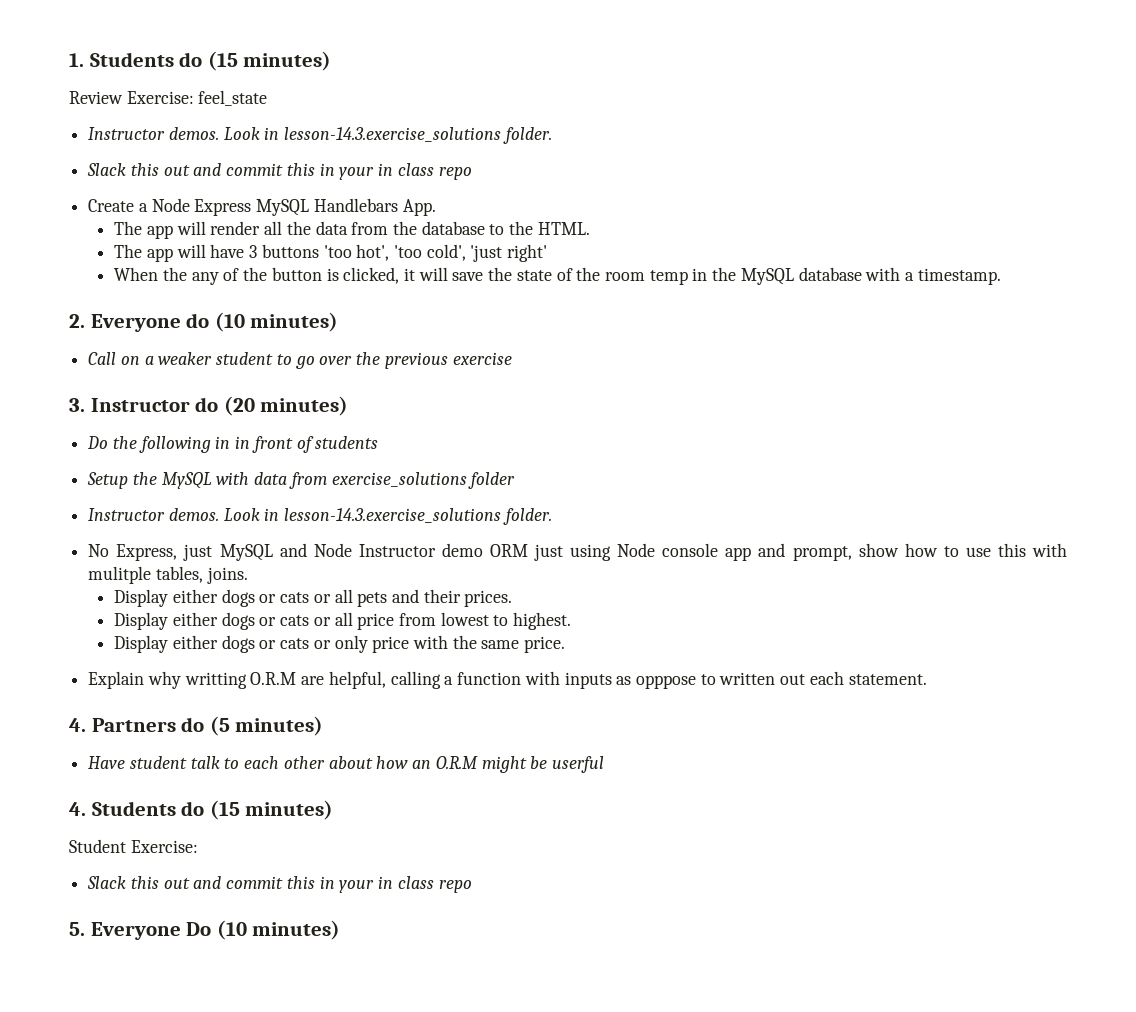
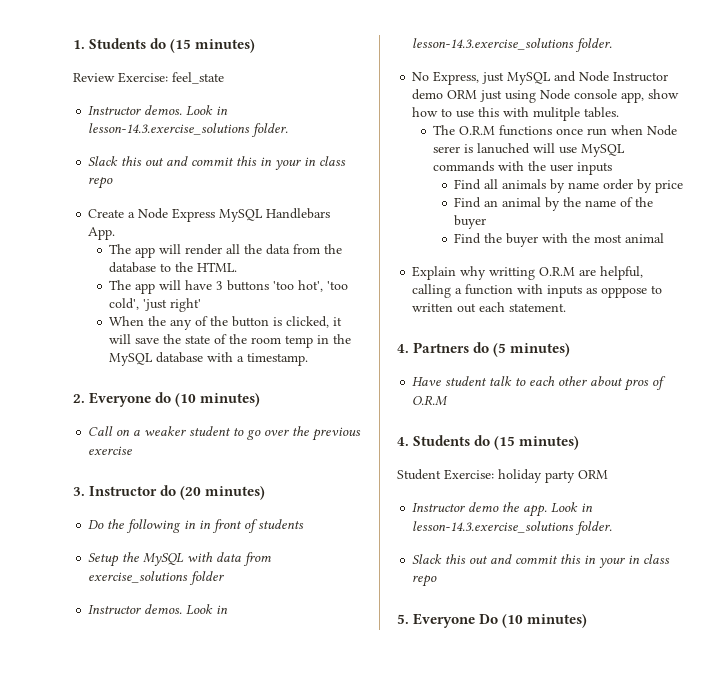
- No Express, just MySQL and Node Instructor demo ORM just using Node console app and prompt, show how to use this with mulitple tables, joins.
- Display either dogs or cats or all pets and their prices.
- Display either dogs or cats or all price from lowest to highest.
- Display either dogs or cats or only price with the same price.
+ No Express, just MySQL and Node Instructor demo ORM just using Node console app, show how to use this with mulitple tables.
+ The O.R.M functions once run when Node serer is lanuched will use MySQL commands with the user inputs
+ Find all animals by name order by price
+ Find an animal by the name of the buyer
+ Find the buyer with the most animal
- Have student talk to each other about how an O.R.M might be userful
+ Have student talk to each other about pros of O.R.M
- Student Exercise:
+ Student Exercise: holiday party ORM
+ Instructor demo the app. Look in lesson-14.3.exercise_solutions folder.

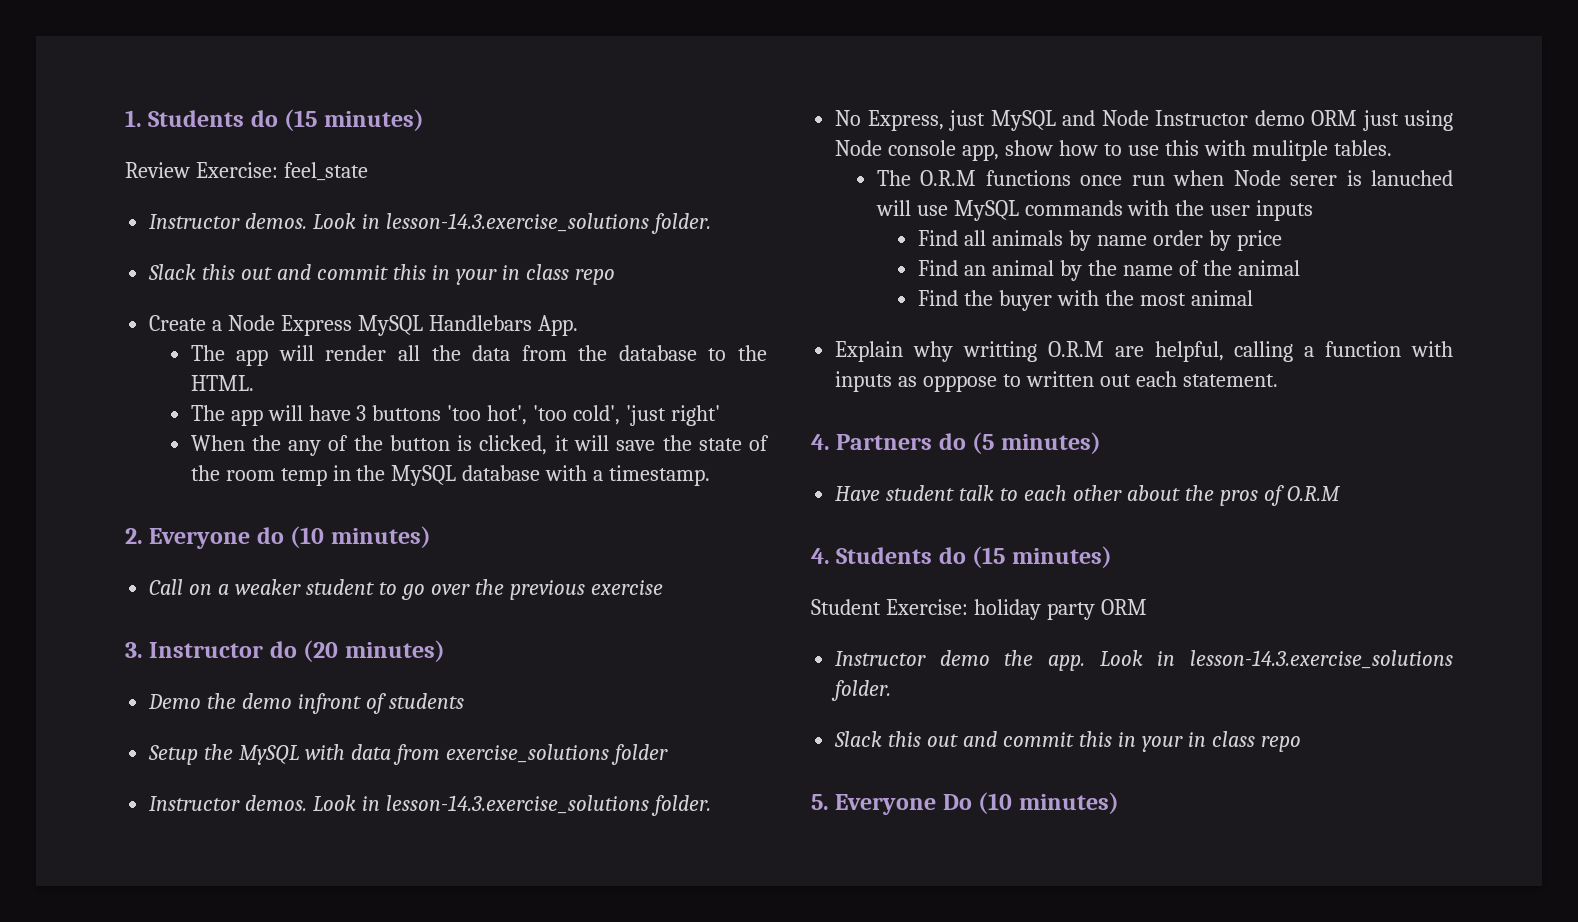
- Do the following in in front of students
+ Demo the demo infront of students
- Find an animal by the name of the buyer
+ Find an animal by the name of the animal
- Have student talk to each other about pros of O.R.M
+ Have student talk to each other about the pros of O.R.M

